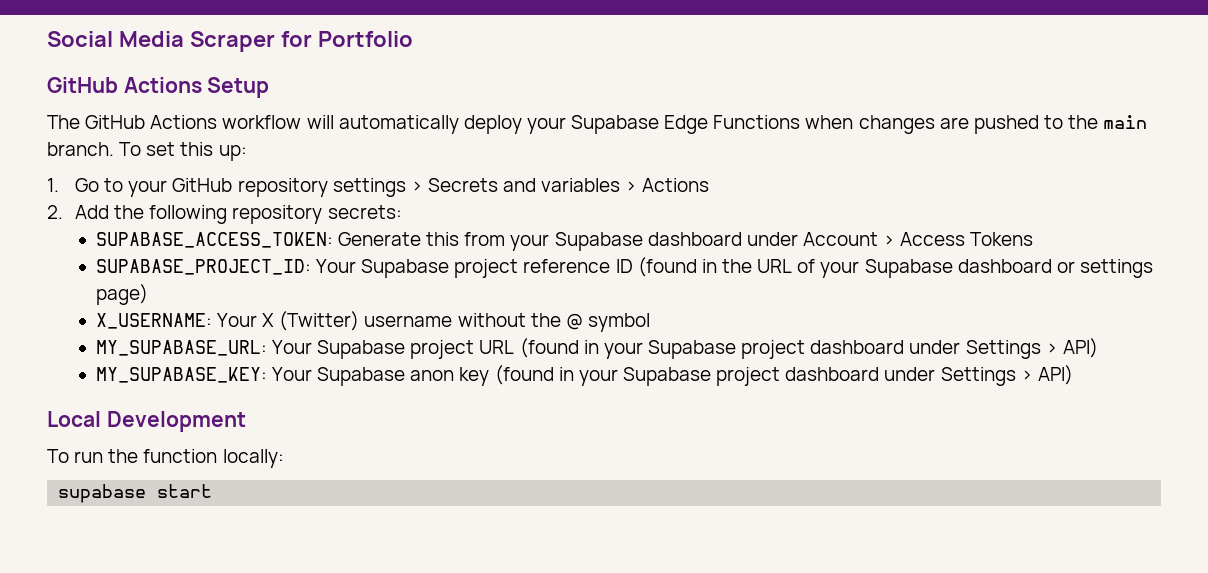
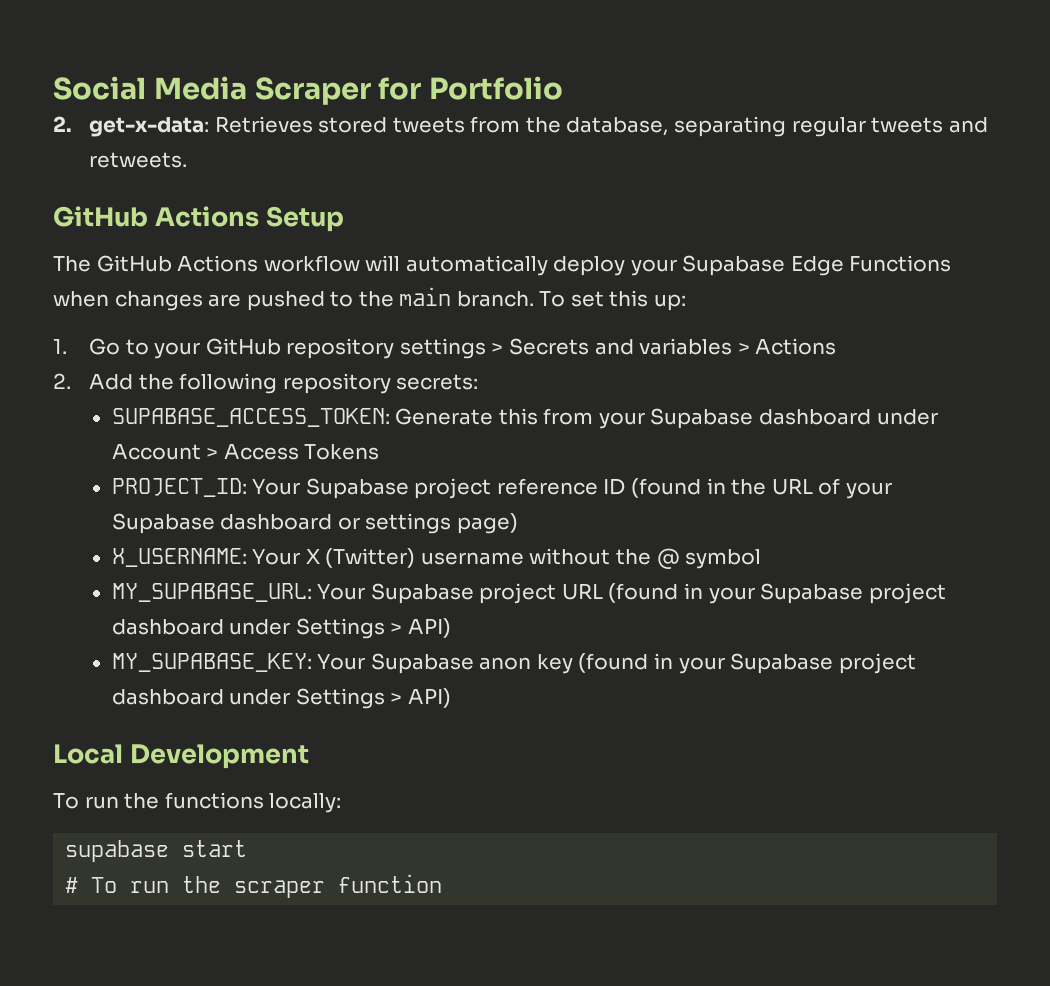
+ 2. get-x-data: Retrieves stored tweets from the database, separating regular tweets and retweets.
- SUPABASE_PROJECT_ID: Your Supabase project reference ID (found in the URL of your Supabase dashboard or settings page)
+ PROJECT_ID: Your Supabase project reference ID (found in the URL of your Supabase dashboard or settings page)
- To run the function locally:
+ To run the functions locally:
+ # To run the scraper function

